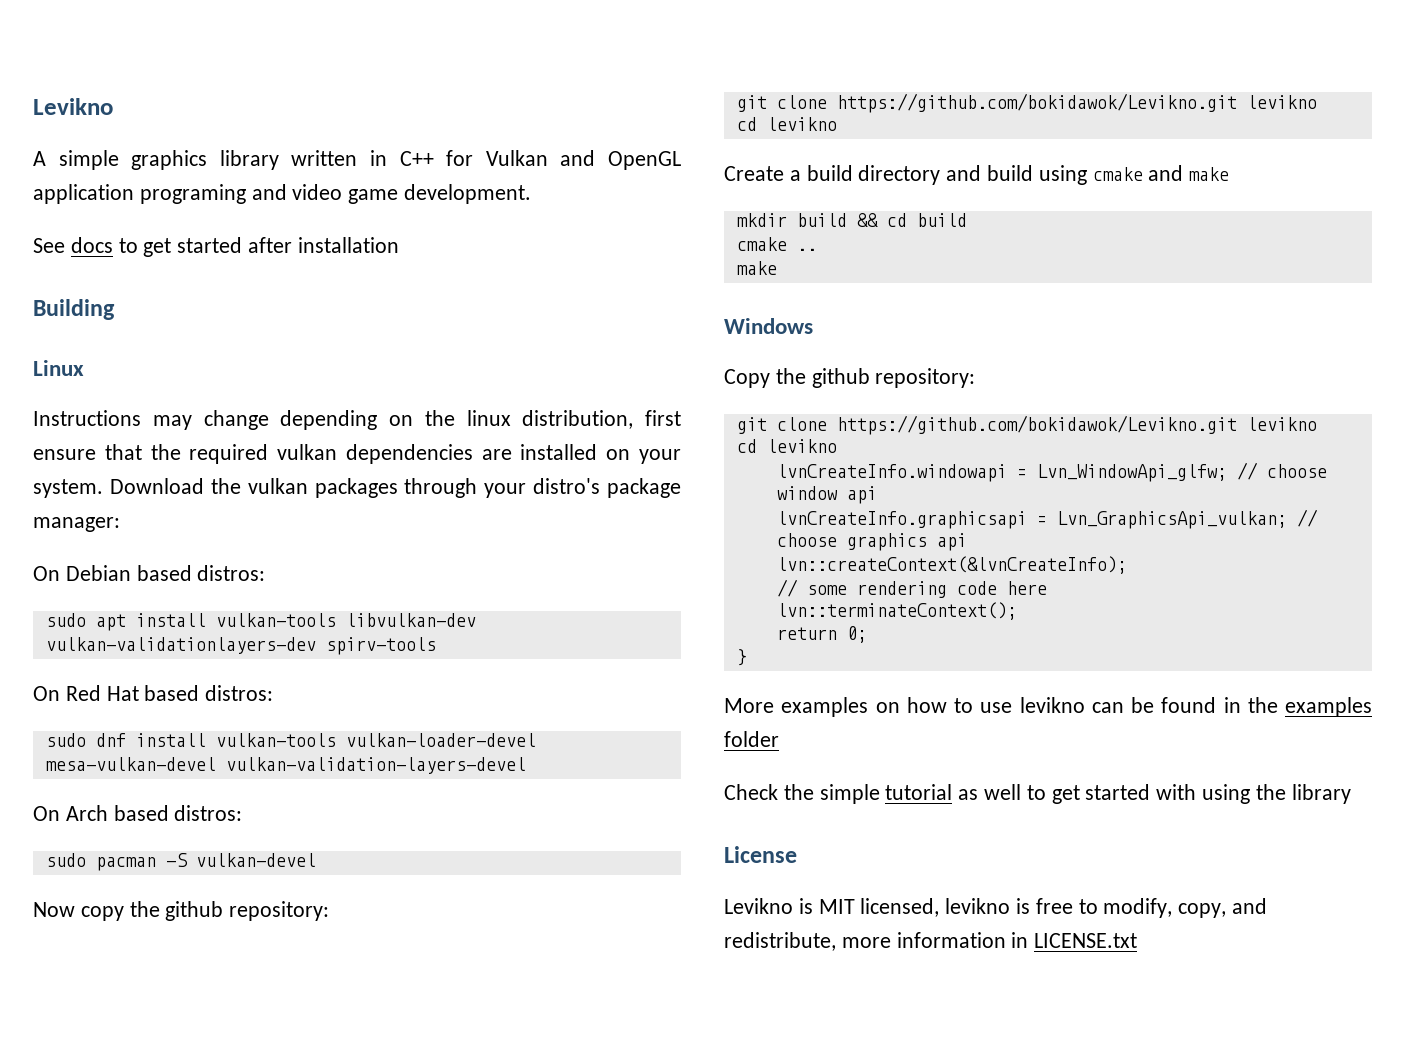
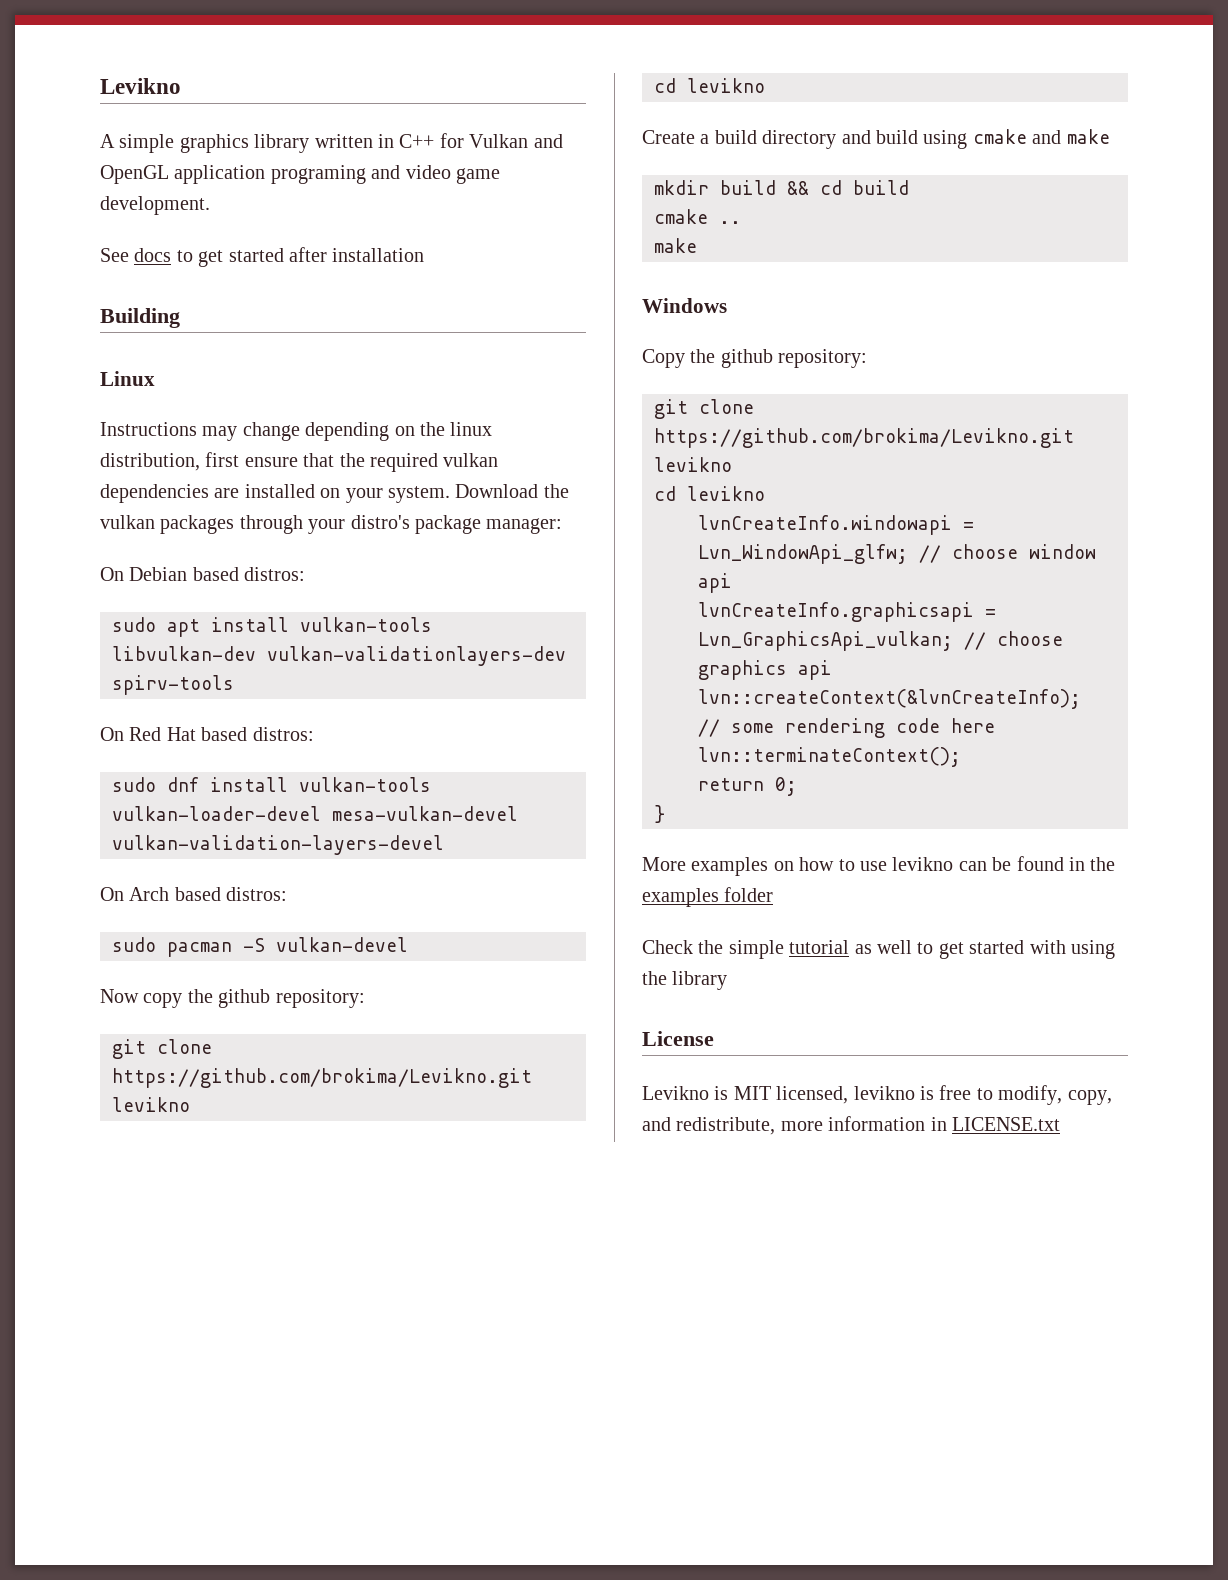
  Now copy the github repository:
- git clone https://github.com/bokidawok/Levikno.git levikno
+ git clone https://github.com/brokima/Levikno.git levikno
  Copy the github repository:
- git clone https://github.com/bokidawok/Levikno.git levikno
+ git clone https://github.com/brokima/Levikno.git levikno

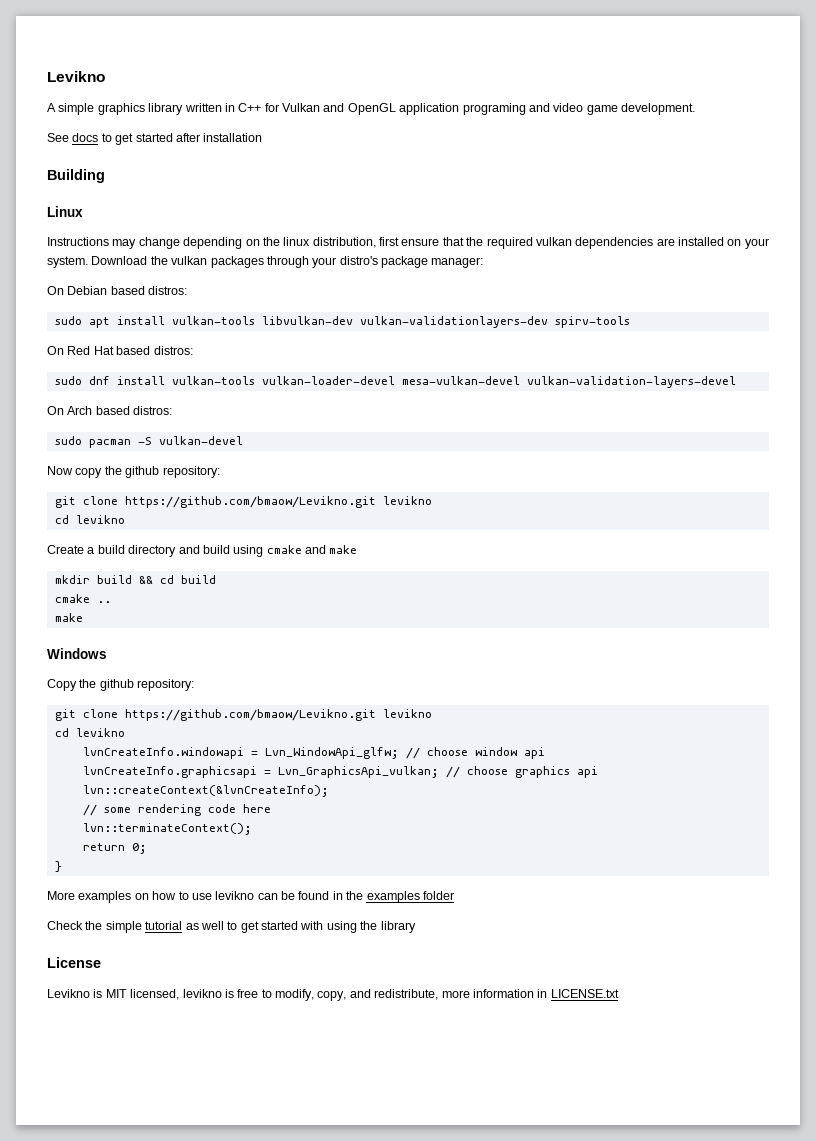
  Now copy the github repository:
- git clone https://github.com/brokima/Levikno.git levikno
+ git clone https://github.com/bmaow/Levikno.git levikno
  Copy the github repository:
- git clone https://github.com/brokima/Levikno.git levikno
+ git clone https://github.com/bmaow/Levikno.git levikno

